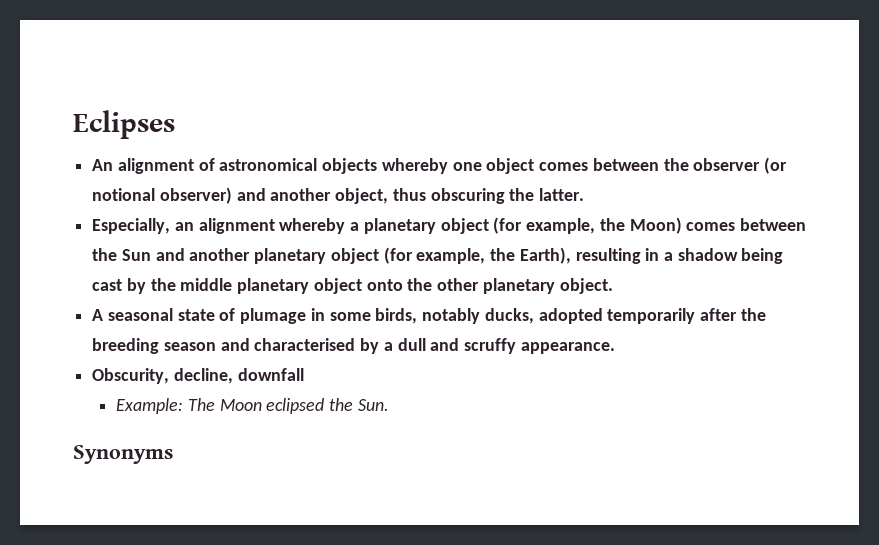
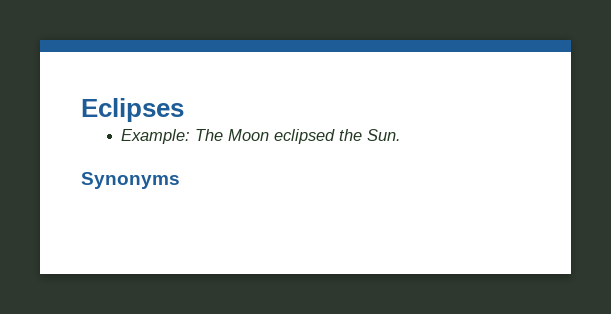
- An alignment of astronomical objects whereby one object comes between the observer (or notional observer) and another object, thus obscuring the latter.
- Especially, an alignment whereby a planetary object (for example, the Moon) comes between the Sun and another planetary object (for example, the Earth), resulting in a shadow being cast by the middle planetary object onto the other planetary object.
- A seasonal state of plumage in some birds, notably ducks, adopted temporarily after the breeding season and characterised by a dull and scruffy appearance.
- Obscurity, decline, downfall

